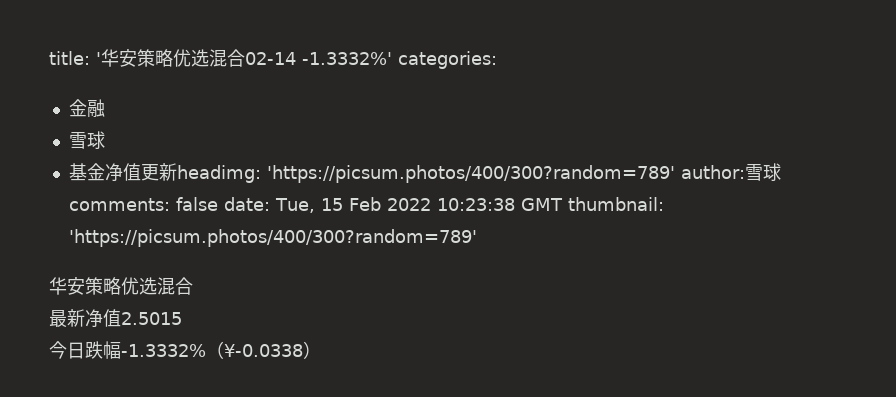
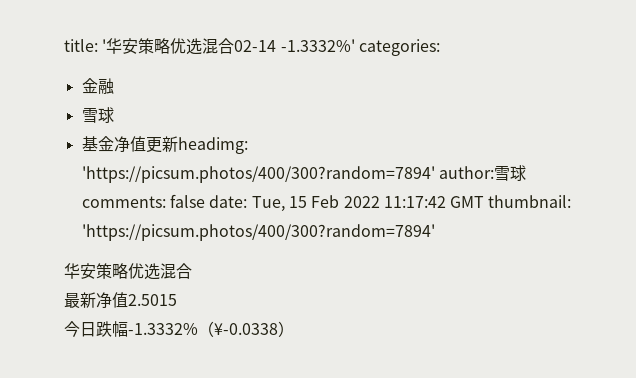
- 基金净值更新headimg: 'https://picsum.photos/400/300?random=789' author:雪球comments: false date: Tue, 15 Feb 2022 10:23:38 GMT thumbnail: 'https://picsum.photos/400/300?random=789'
+ 基金净值更新headimg: 'https://picsum.photos/400/300?random=7894' author:雪球comments: false date: Tue, 15 Feb 2022 11:17:42 GMT thumbnail: 'https://picsum.photos/400/300?random=7894'

